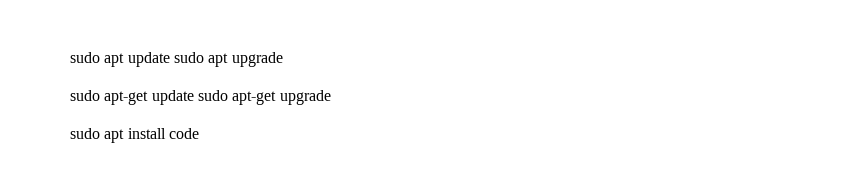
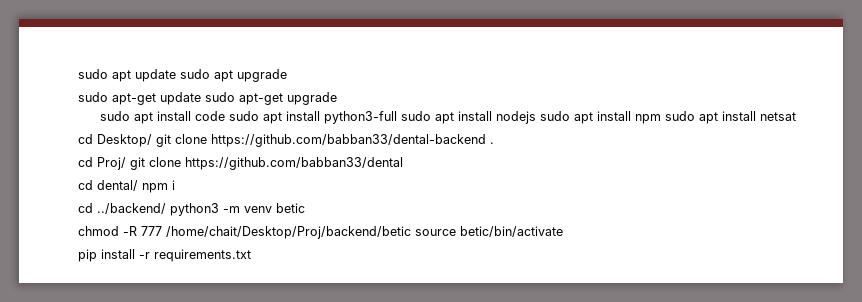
- sudo apt install code
+ sudo apt install code sudo apt install python3-full sudo apt install nodejs sudo apt install npm sudo apt install netsat
+ cd Desktop/ git clone https://github.com/babban33/dental-backend .
+ cd Proj/ git clone https://github.com/babban33/dental
+ cd dental/ npm i
+ cd ../backend/ python3 -m venv betic
+ chmod -R 777 /home/chait/Desktop/Proj/backend/betic source betic/bin/activate
+ pip install -r requirements.txt

